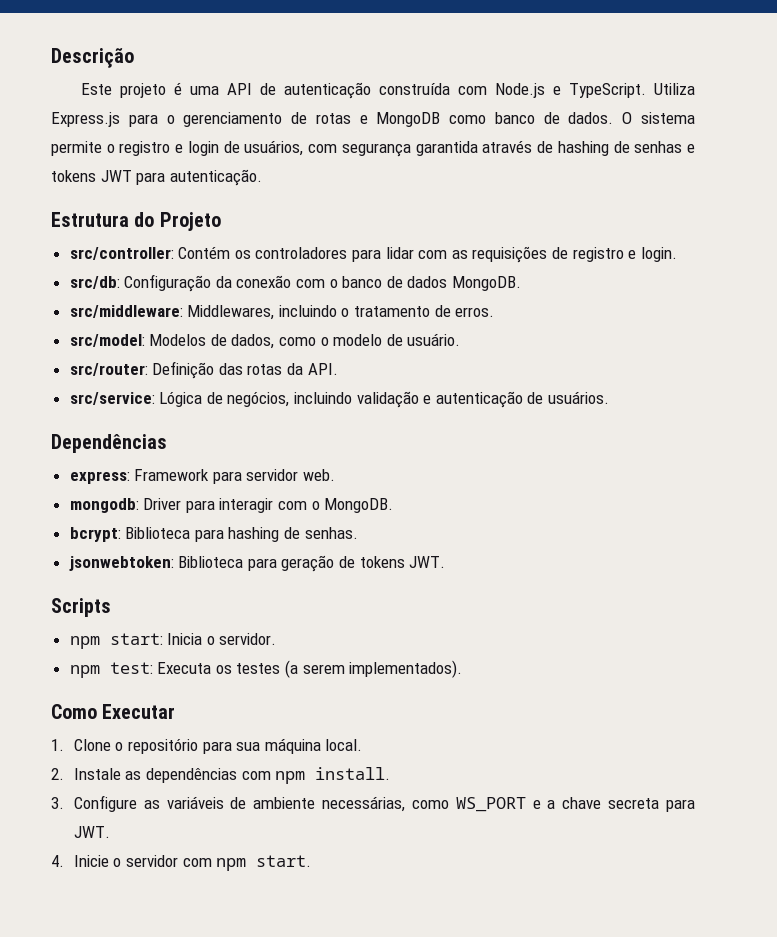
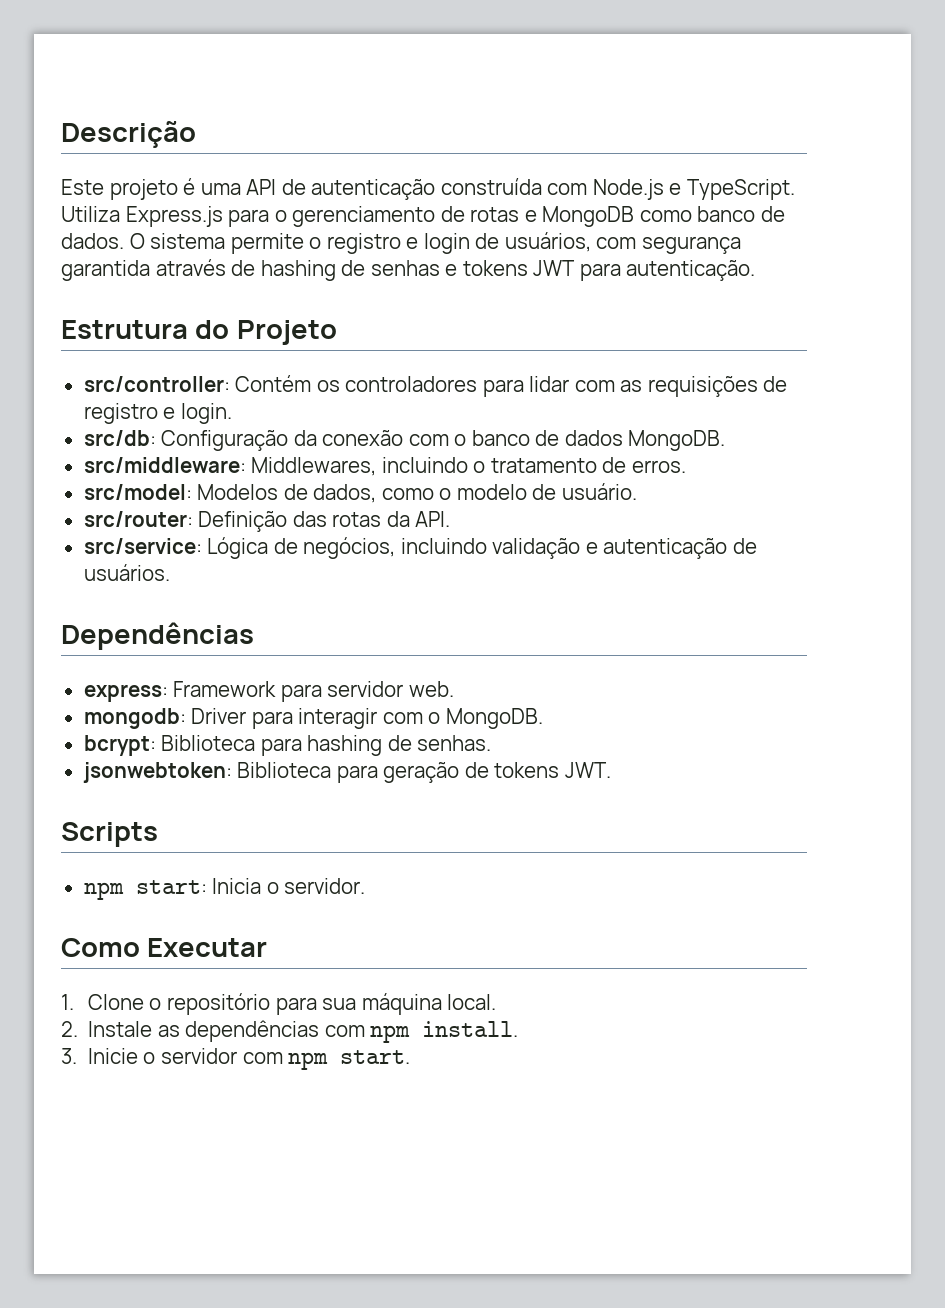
- npm test: Executa os testes (a serem implementados).
- 3. Configure as variáveis de ambiente necessárias, como WS_PORT e a chave secreta para JWT.
- 4. Inicie o servidor com npm start.
+ 3. Inicie o servidor com npm start.

